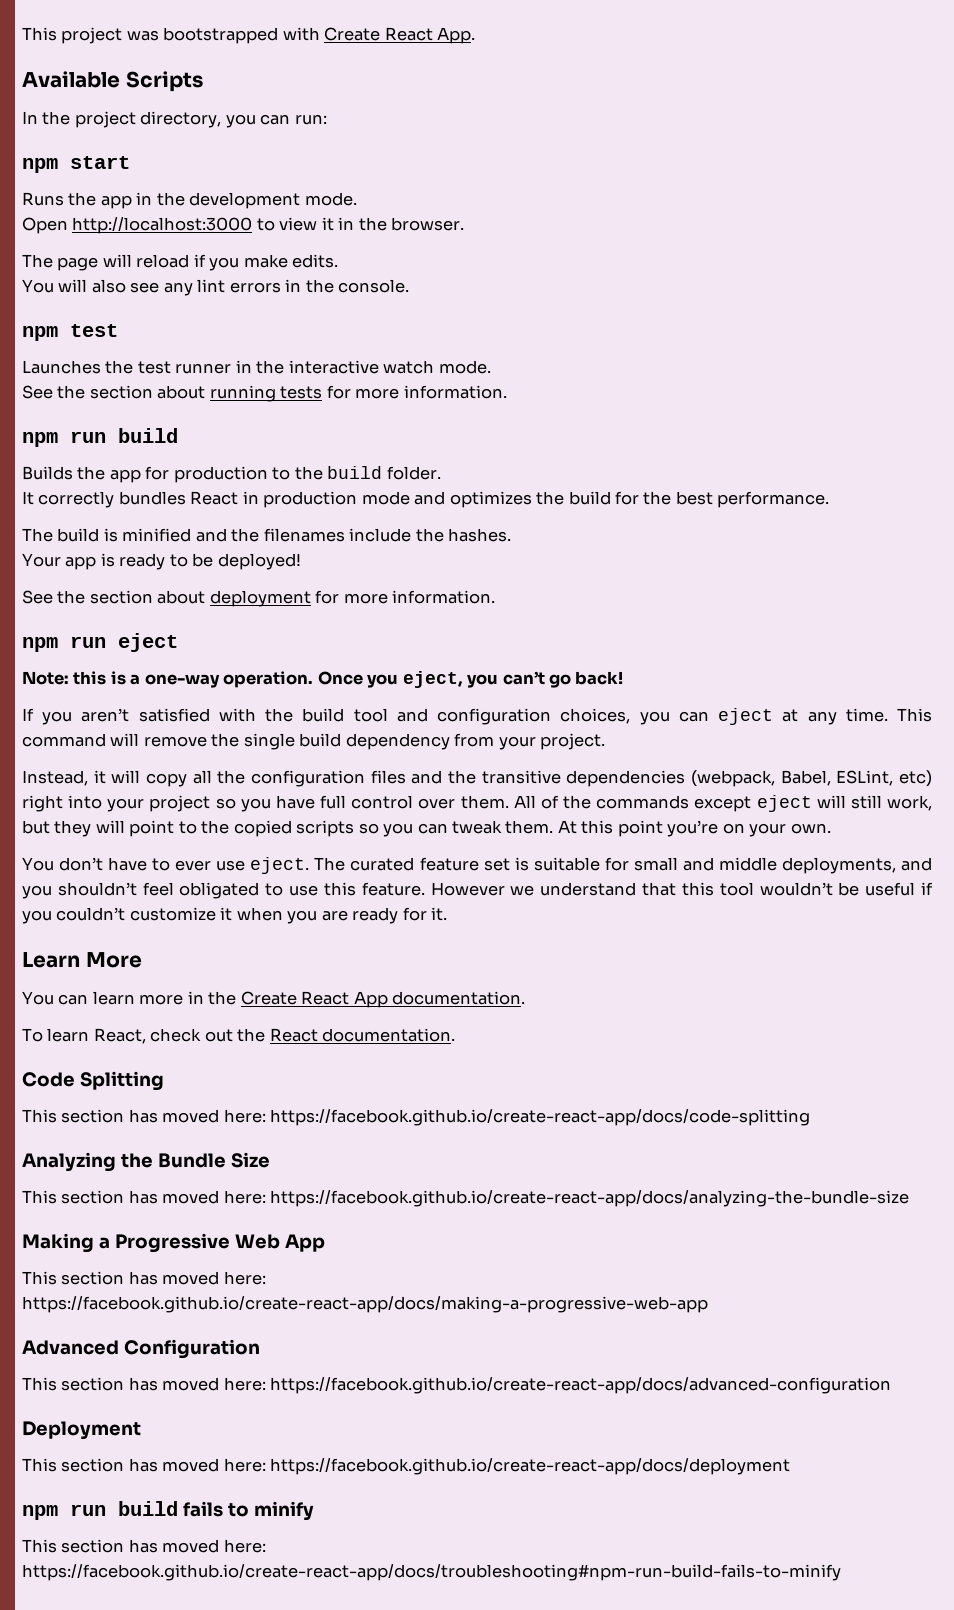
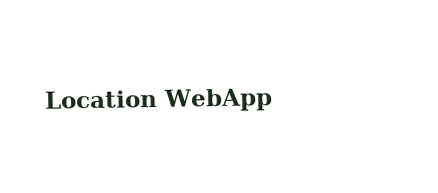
- This project was bootstrapped with Create React App.
- Available Scripts
- In the project directory, you can run:
- npm start
- Runs the app in the development mode.
- Open http://localhost:3000 to view it in the browser.
- The page will reload if you make edits.
- You will also see any lint errors in the console.
- npm test
- Launches the test runner in the interactive watch mode.
- See the section about running tests for more information.
- npm run build
- Builds the app for production to the build folder.
- It correctly bundles React in production mode and optimizes the build for the best performance.
- The build is minified and the filenames include the hashes.
- Your app is ready to be deployed!
- See the section about deployment for more information.
- npm run eject
- Note: this is a one-way operation. Once you eject, you can’t go back!
- If you aren’t satisfied with the build tool and configuration choices, you can eject at any time. This command will remove the single build dependency from your project.
- Instead, it will copy all the configuration files and the transitive dependencies (webpack, Babel, ESLint, etc) right into your project so you have full control over them. All of the commands except eject will still work, but they will point to the copied scripts so you can tweak them. At this point you’re on your own.
- You don’t have to ever use eject. The curated feature set is suitable for small and middle deployments, and you shouldn’t feel obligated to use this feature. However we understand that this tool wouldn’t be useful if you couldn’t customize it when you are ready for it.
- Learn More
- You can learn more in the Create React App documentation.
- To learn React, check out the React documentation.
- Code Splitting
- This section has moved here: https://facebook.github.io/create-react-app/docs/code-splitting
- Analyzing the Bundle Size
- This section has moved here: https://facebook.github.io/create-react-app/docs/analyzing-the-bundle-size
- Making a Progressive Web App
- This section has moved here: https://facebook.github.io/create-react-app/docs/making-a-progressive-web-app
- Advanced Configuration
- This section has moved here: https://facebook.github.io/create-react-app/docs/advanced-configuration
- Deployment
- This section has moved here: https://facebook.github.io/create-react-app/docs/deployment
- npm run build fails to minify
- This section has moved here: https://facebook.github.io/create-react-app/docs/troubleshooting#npm-run-build-fails-to-minify
+ Location WebApp

